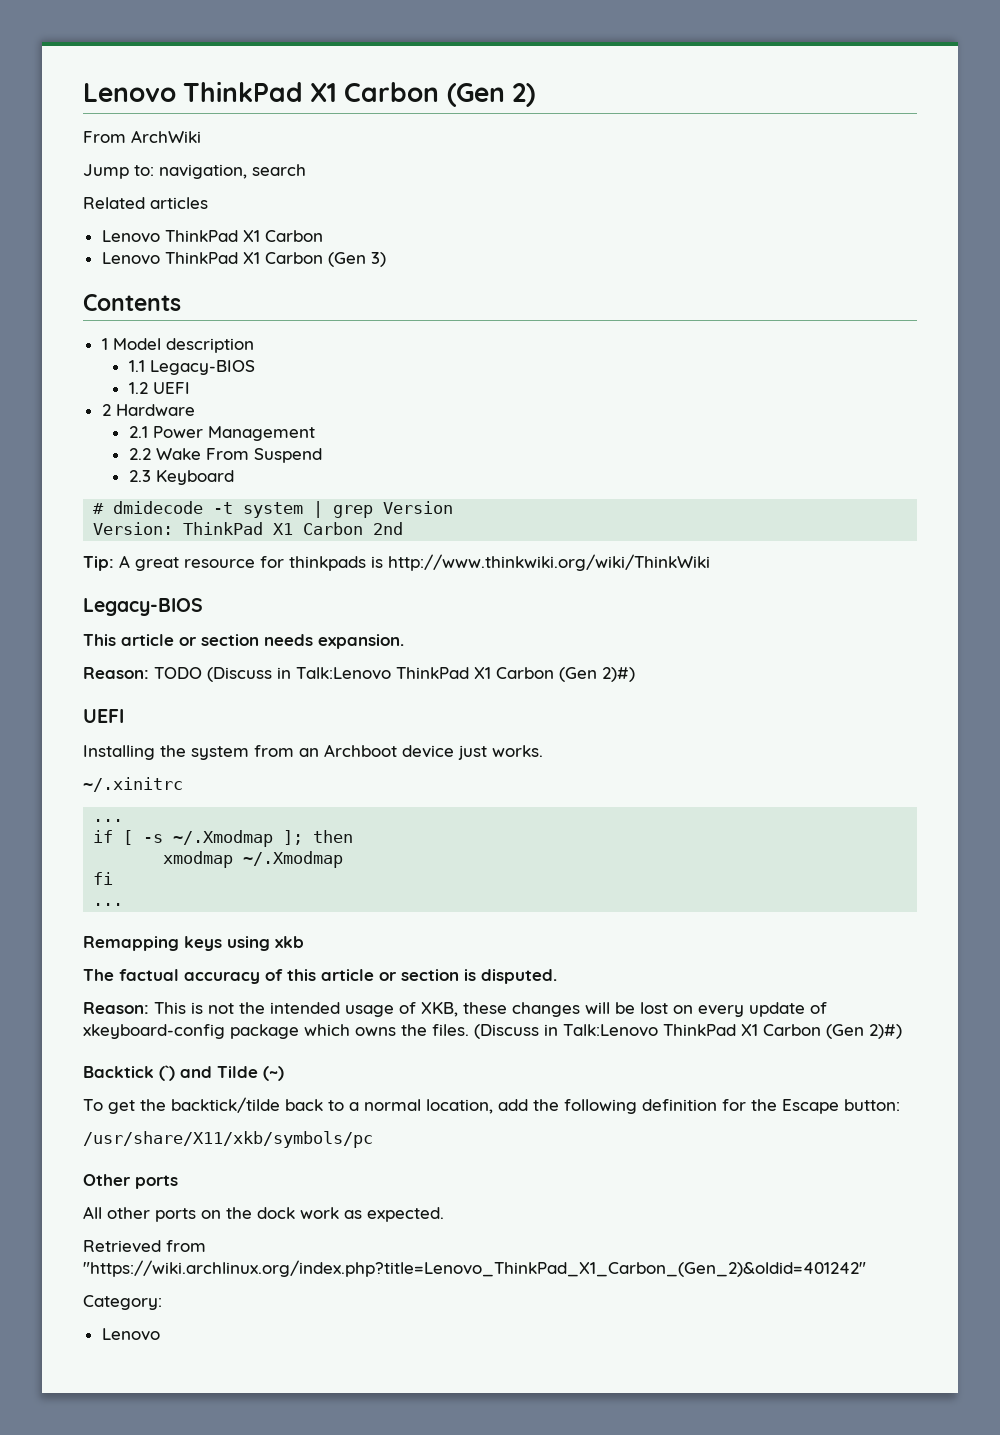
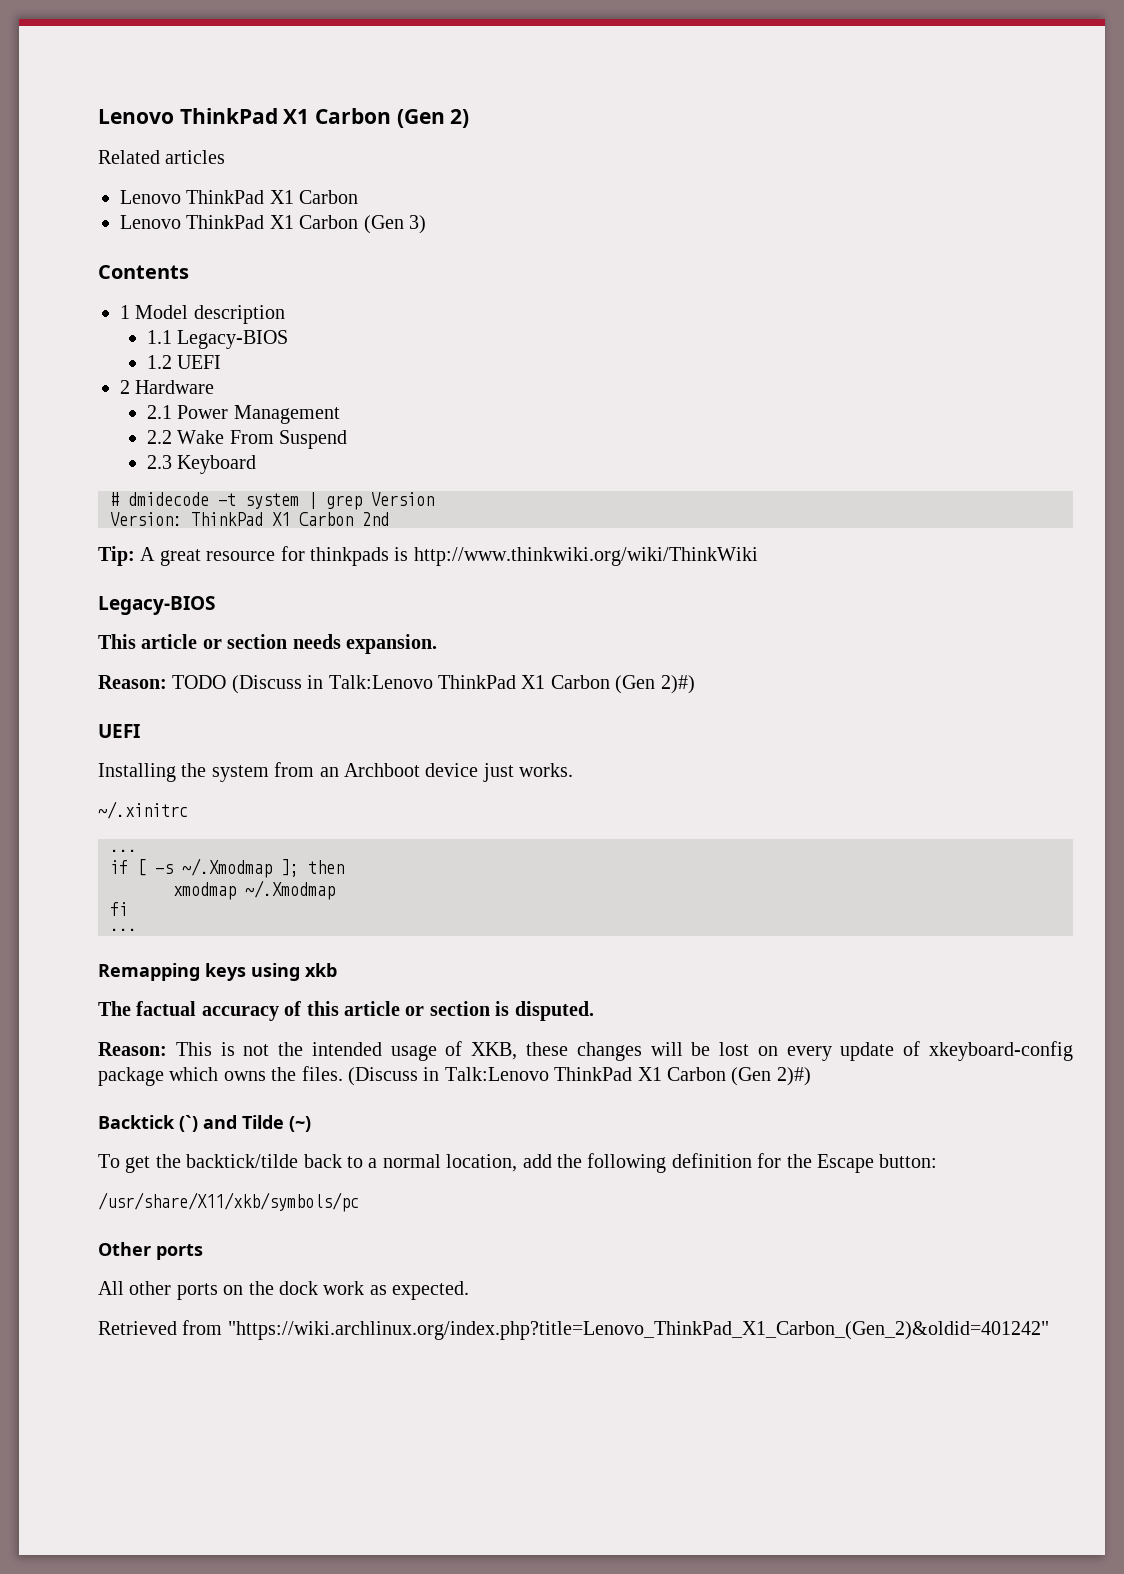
- From ArchWiki
- Jump to: navigation, search
- Category:
- Lenovo

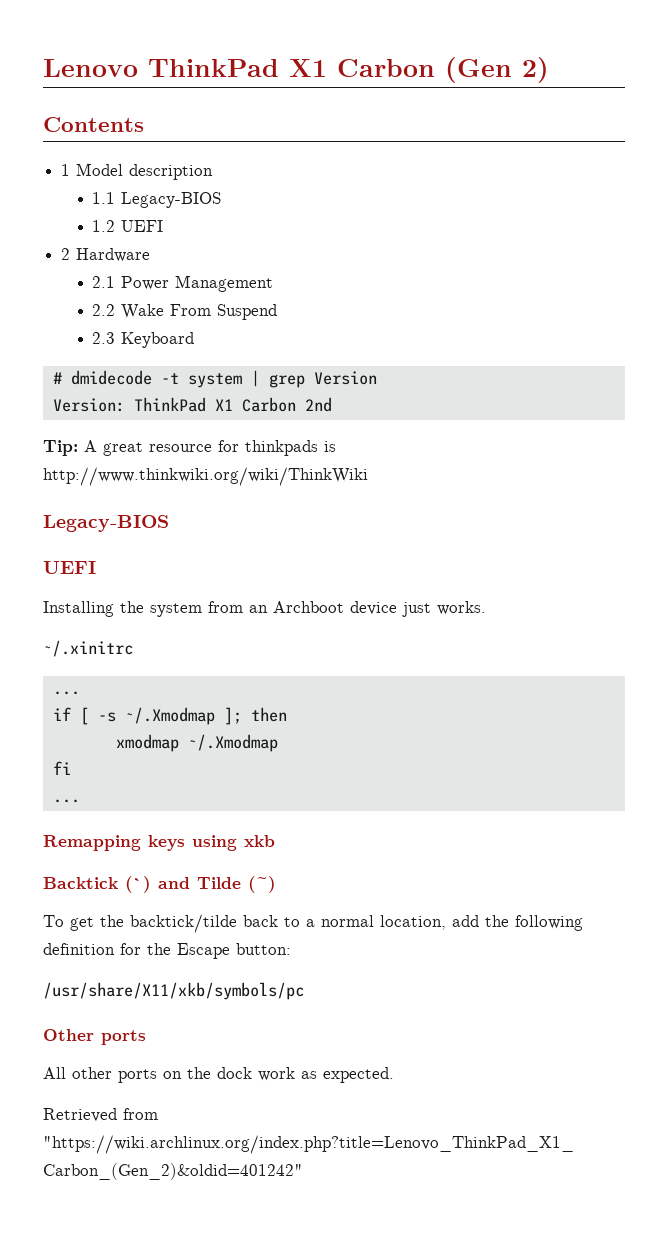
- Related articles
- Lenovo ThinkPad X1 Carbon
- Lenovo ThinkPad X1 Carbon (Gen 3)
- This article or section needs expansion.
- Reason: TODO (Discuss in Talk:Lenovo ThinkPad X1 Carbon (Gen 2)#)
- The factual accuracy of this article or section is disputed.
- Reason: This is not the intended usage of XKB, these changes will be lost on every update of xkeyboard-config package which owns the files. (Discuss in Talk:Lenovo ThinkPad X1 Carbon (Gen 2)#)

